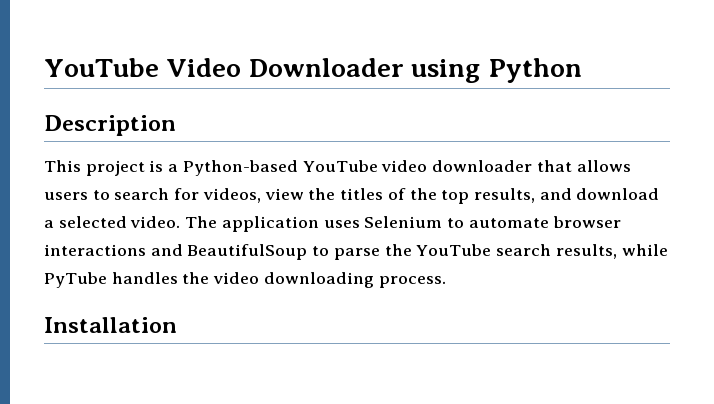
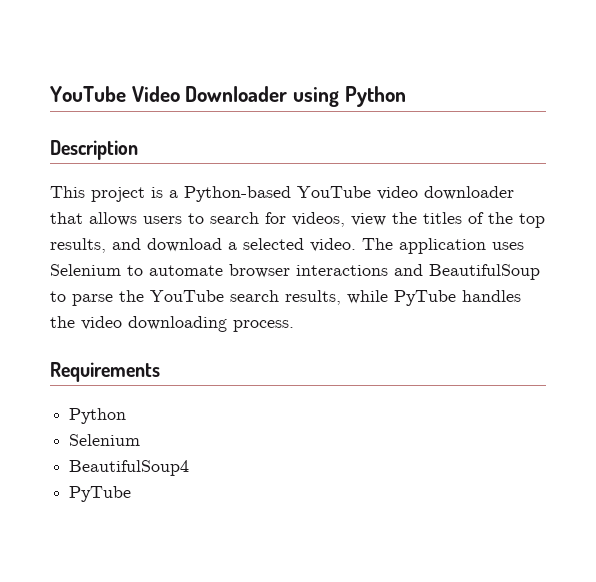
- Installation
+ Requirements
+ Python
+ Selenium
+ BeautifulSoup4
+ PyTube

